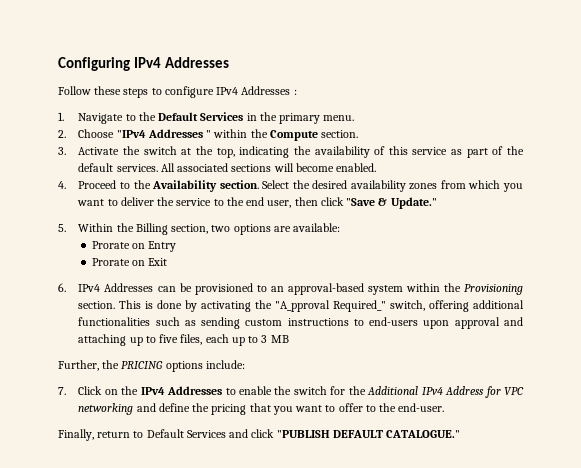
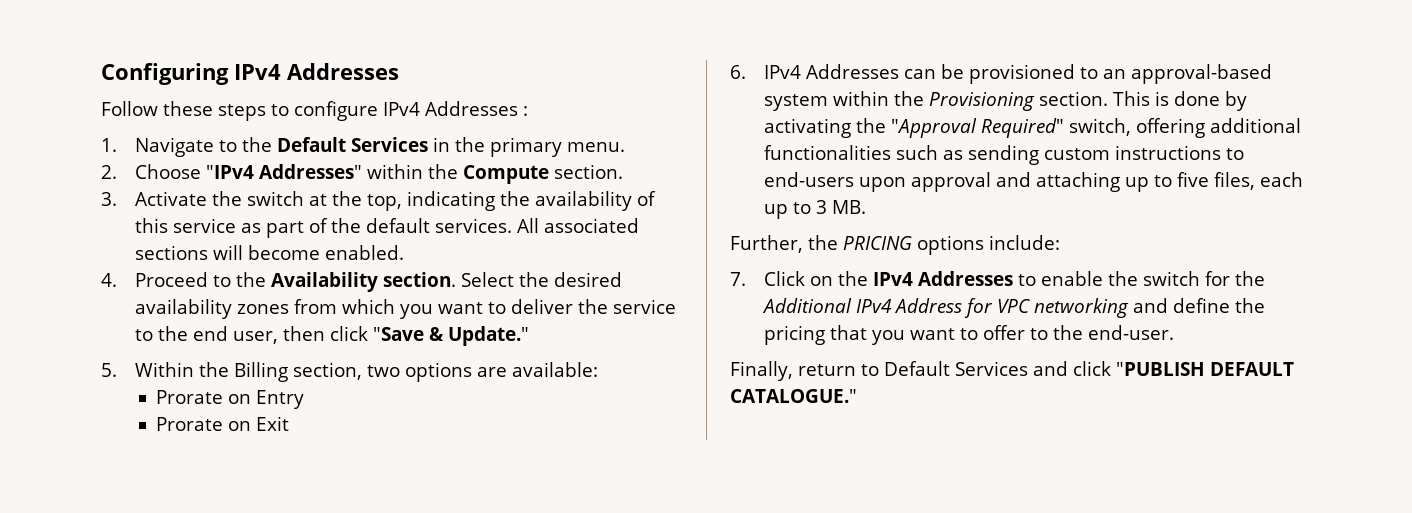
- 2. Choose "IPv4 Addresses " within the Compute section.
+ 2. Choose "IPv4 Addresses" within the Compute section.
- This is done by activating the "A_pproval Required_" switch, offering additional functionalities such as sending custom instructions to end-users upon approval and attaching up to five files, each up to 3 MB
+ This is done by activating the "Approval Required" switch, offering additional functionalities such as sending custom instructions to end-users upon approval and attaching up to five files, each up to 3 MB.

